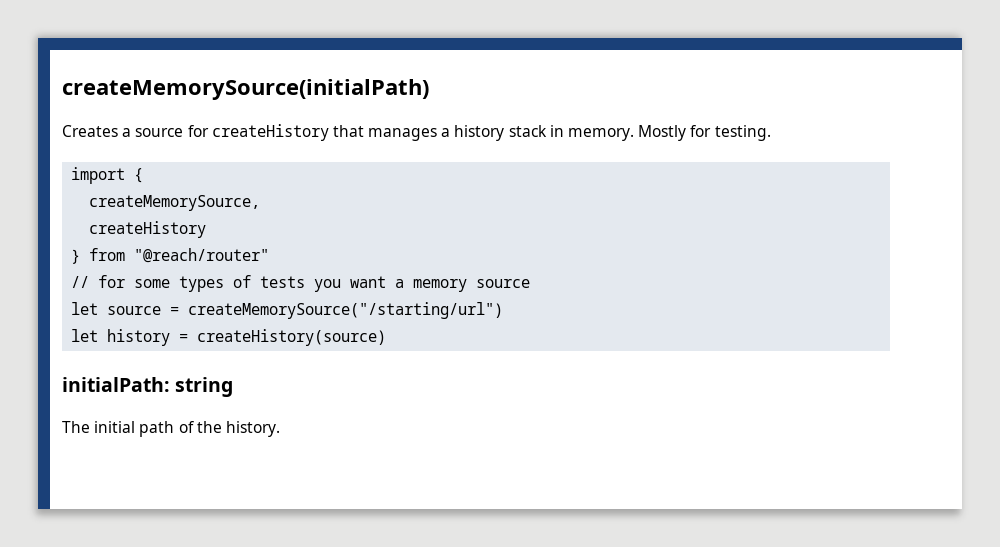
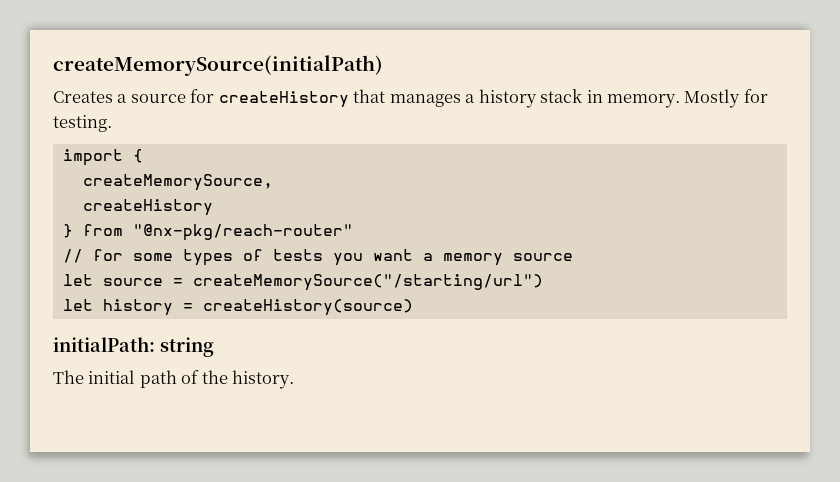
- } from "@reach/router"
+ } from "@nx-pkg/reach-router"

